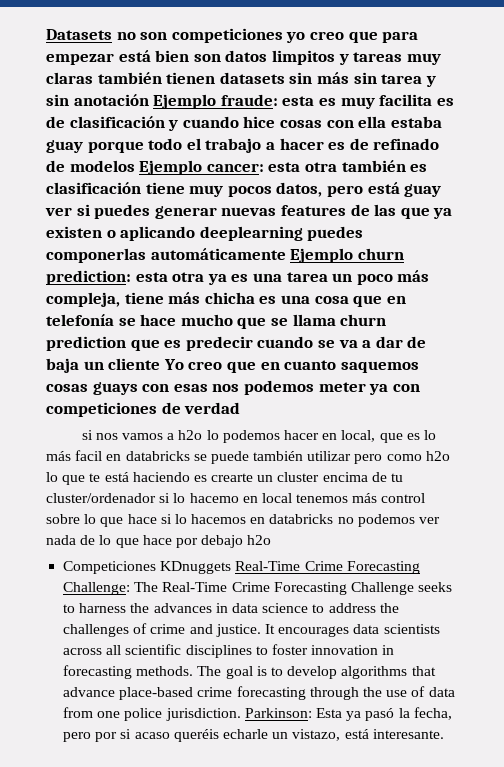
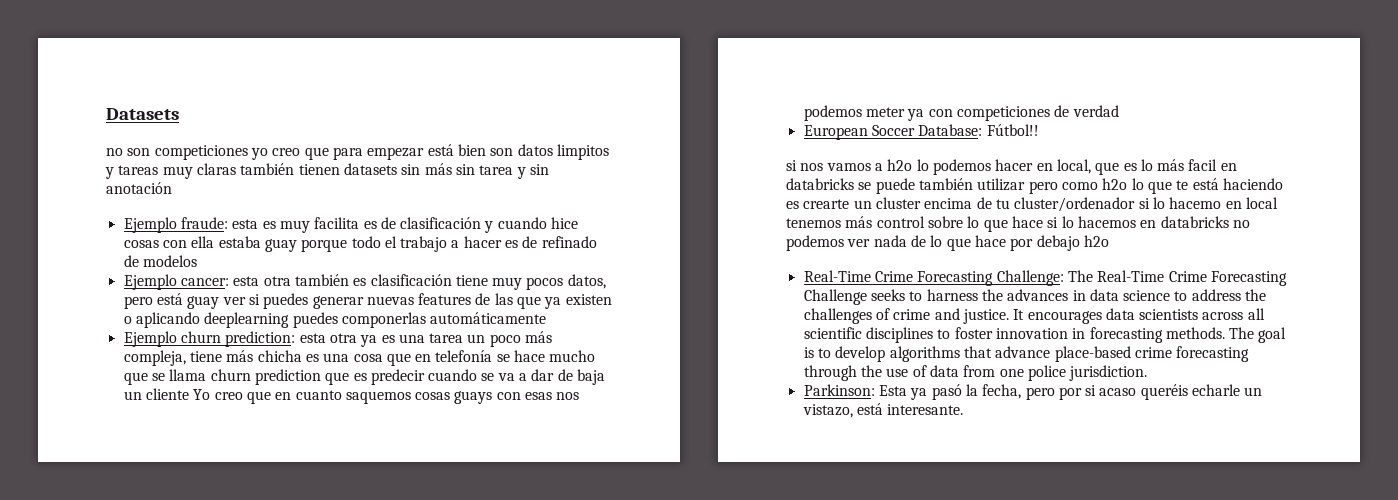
- Datasets no son competiciones yo creo que para empezar está bien son datos limpitos y tareas muy claras también tienen datasets sin más sin tarea y sin anotación Ejemplo fraude:
+ Datasets
+ no son competiciones yo creo que para empezar está bien son datos limpitos y tareas muy claras también tienen datasets sin más sin tarea y sin anotación
+ Ejemplo fraude:
- esta es muy facilita es de clasificación y cuando hice cosas con ella estaba guay porque todo el trabajo a hacer es de refinado de modelos Ejemplo cancer:
+ esta es muy facilita es de clasificación y cuando hice cosas con ella estaba guay porque todo el trabajo a hacer es de refinado de modelos
+ Ejemplo cancer:
- esta otra también es clasificación tiene muy pocos datos, pero está guay ver si puedes generar nuevas features de las que ya existen o aplicando deeplearning puedes componerlas automáticamente Ejemplo churn prediction:
+ esta otra también es clasificación tiene muy pocos datos, pero está guay ver si puedes generar nuevas features de las que ya existen o aplicando deeplearning puedes componerlas automáticamente
+ Ejemplo churn prediction:
+ European Soccer Database: Fútbol!!
- Competiciones KDnuggets Real-Time Crime Forecasting Challenge: The Real-Time Crime Forecasting Challenge seeks to harness the advances in data science to address the challenges of crime and justice.
+ Real-Time Crime Forecasting Challenge: The Real-Time Crime Forecasting Challenge seeks to harness the advances in data science to address the challenges of crime and justice.
- The goal is to develop algorithms that advance place-based crime forecasting through the use of data from one police jurisdiction. Parkinson: Esta ya pasó la fecha, pero por si acaso queréis echarle un vistazo, está interesante.
+ The goal is to develop algorithms that advance place-based crime forecasting through the use of data from one police jurisdiction.
+ Parkinson: Esta ya pasó la fecha, pero por si acaso queréis echarle un vistazo, está interesante.

